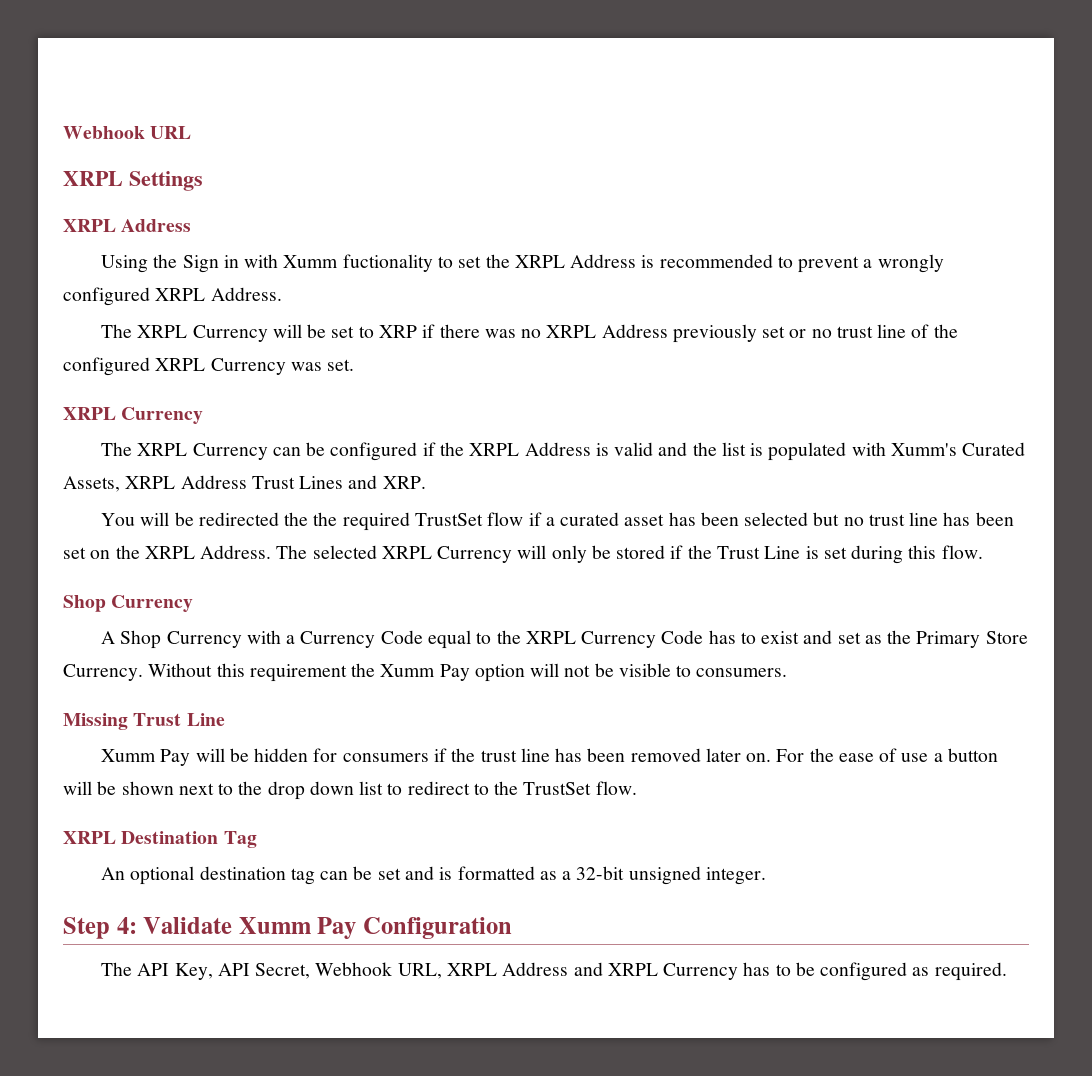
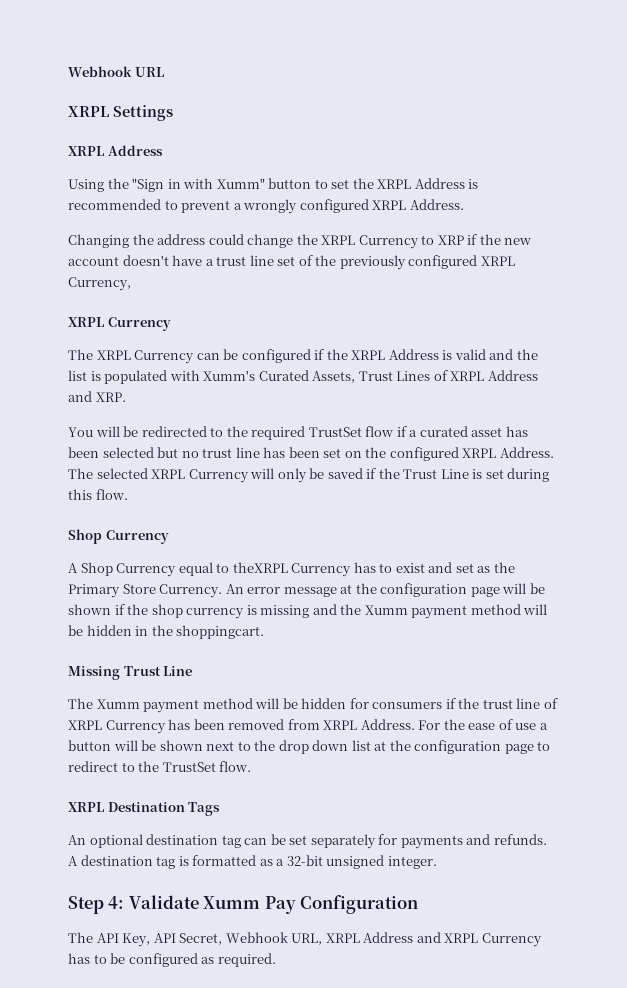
- Using the Sign in with Xumm fuctionality to set the XRPL Address is recommended to prevent a wrongly configured XRPL Address.
+ Using the "Sign in with Xumm" button to set the XRPL Address is recommended to prevent a wrongly configured XRPL Address.
- The XRPL Currency will be set to XRP if there was no XRPL Address previously set or no trust line of the configured XRPL Currency was set.
+ Changing the address could change the XRPL Currency to XRP if the new account doesn't have a trust line set of the previously configured XRPL Currency,
- The XRPL Currency can be configured if the XRPL Address is valid and the list is populated with Xumm's Curated Assets, XRPL Address Trust Lines and XRP.
+ The XRPL Currency can be configured if the XRPL Address is valid and the list is populated with Xumm's Curated Assets, Trust Lines of XRPL Address and XRP.
- You will be redirected the the required TrustSet flow if a curated asset has been selected but no trust line has been set on the XRPL Address.
+ You will be redirected to the required TrustSet flow if a curated asset has been selected but no trust line has been set on the configured XRPL Address.
- The selected XRPL Currency will only be stored if the Trust Line is set during this flow.
+ The selected XRPL Currency will only be saved if the Trust Line is set during this flow.
- A Shop Currency with a Currency Code equal to the XRPL Currency Code has to exist and set as the Primary Store Currency.
+ A Shop Currency equal to theXRPL Currency has to exist and set as the Primary Store Currency.
- Without this requirement the Xumm Pay option will not be visible to consumers.
+ An error message at the configuration page will be shown if the shop currency is missing and the Xumm payment method will be hidden in the shoppingcart.
- Xumm Pay will be hidden for consumers if the trust line has been removed later on.
+ The Xumm payment method will be hidden for consumers if the trust line of XRPL Currency has been removed from XRPL Address.
- For the ease of use a button will be shown next to the drop down list to redirect to the TrustSet flow.
+ For the ease of use a button will be shown next to the drop down list at the configuration page to redirect to the TrustSet flow.
- XRPL Destination Tag
+ XRPL Destination Tags
- An optional destination tag can be set and is formatted as a 32-bit unsigned integer.
+ An optional destination tag can be set separately for payments and refunds. A destination tag is formatted as a 32-bit unsigned integer.

